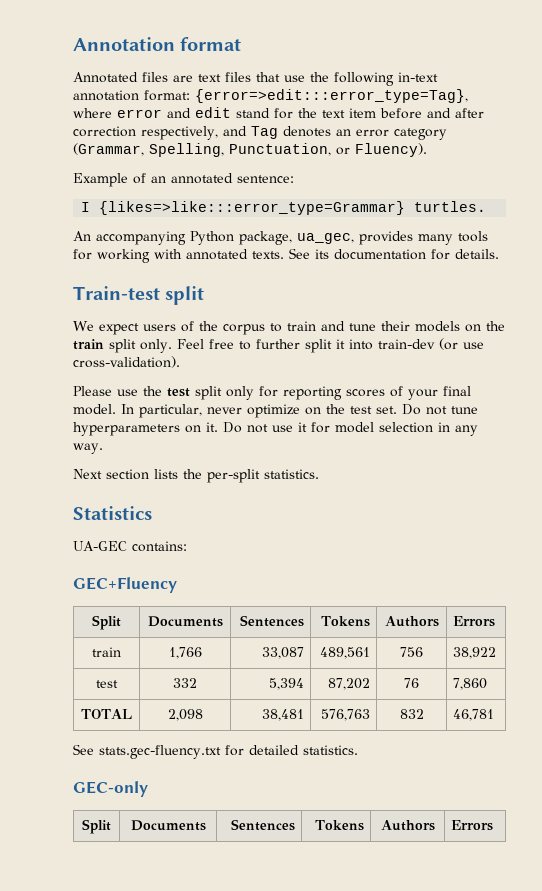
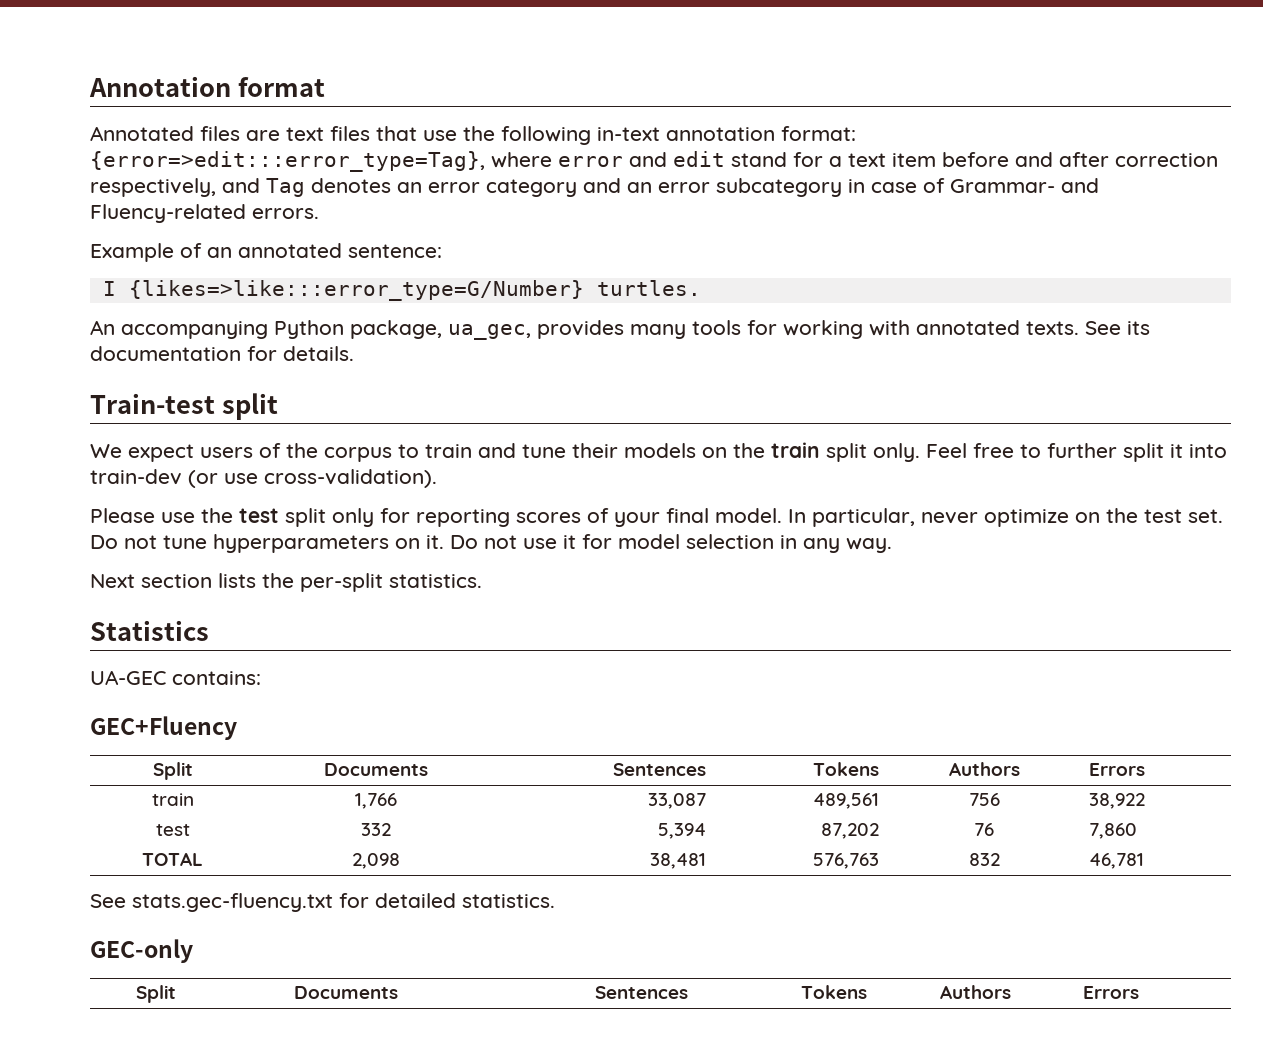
- Annotated files are text files that use the following in-text annotation format: {error=>edit:::error_type=Tag}, where error and edit stand for the text item before and after correction respectively, and Tag denotes an error category (Grammar, Spelling, Punctuation, or Fluency).
+ Annotated files are text files that use the following in-text annotation format: {error=>edit:::error_type=Tag}, where error and edit stand for a text item before and after correction respectively, and Tag denotes an error category and an error subcategory in case of Grammar- and Fluency-related errors.
- I {likes=>like:::error_type=Grammar} turtles.
+ I {likes=>like:::error_type=G/Number} turtles.

